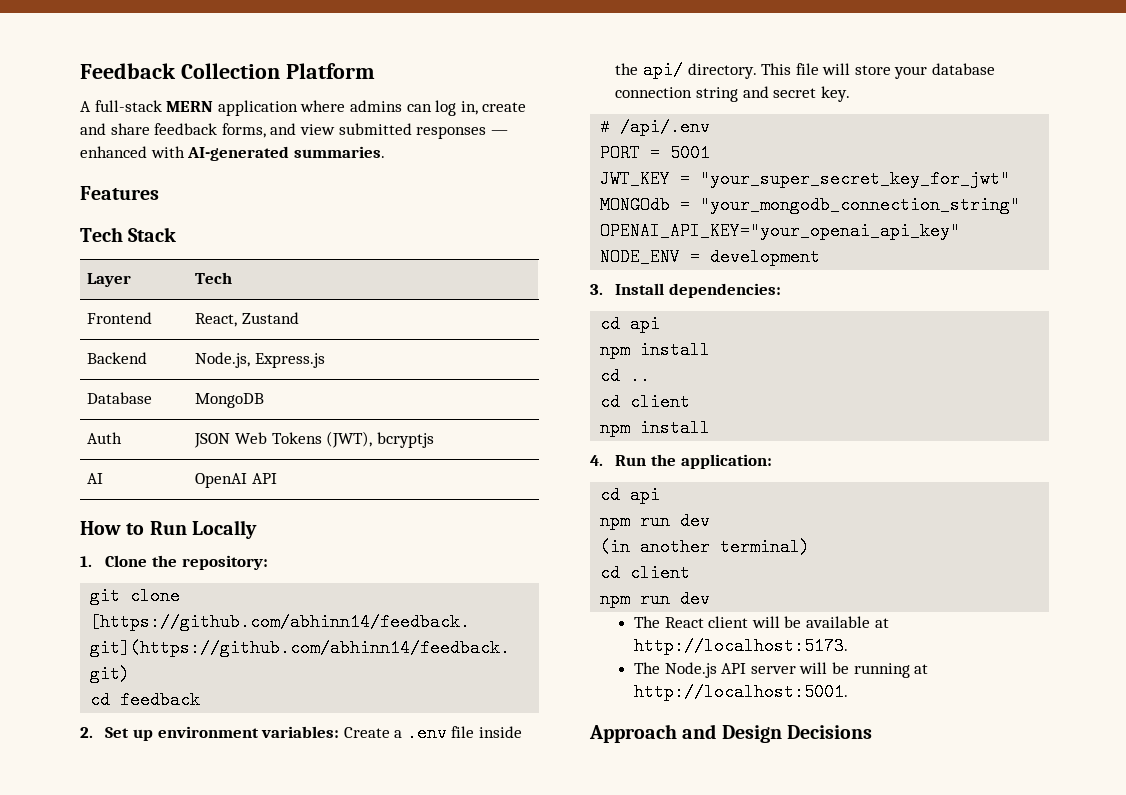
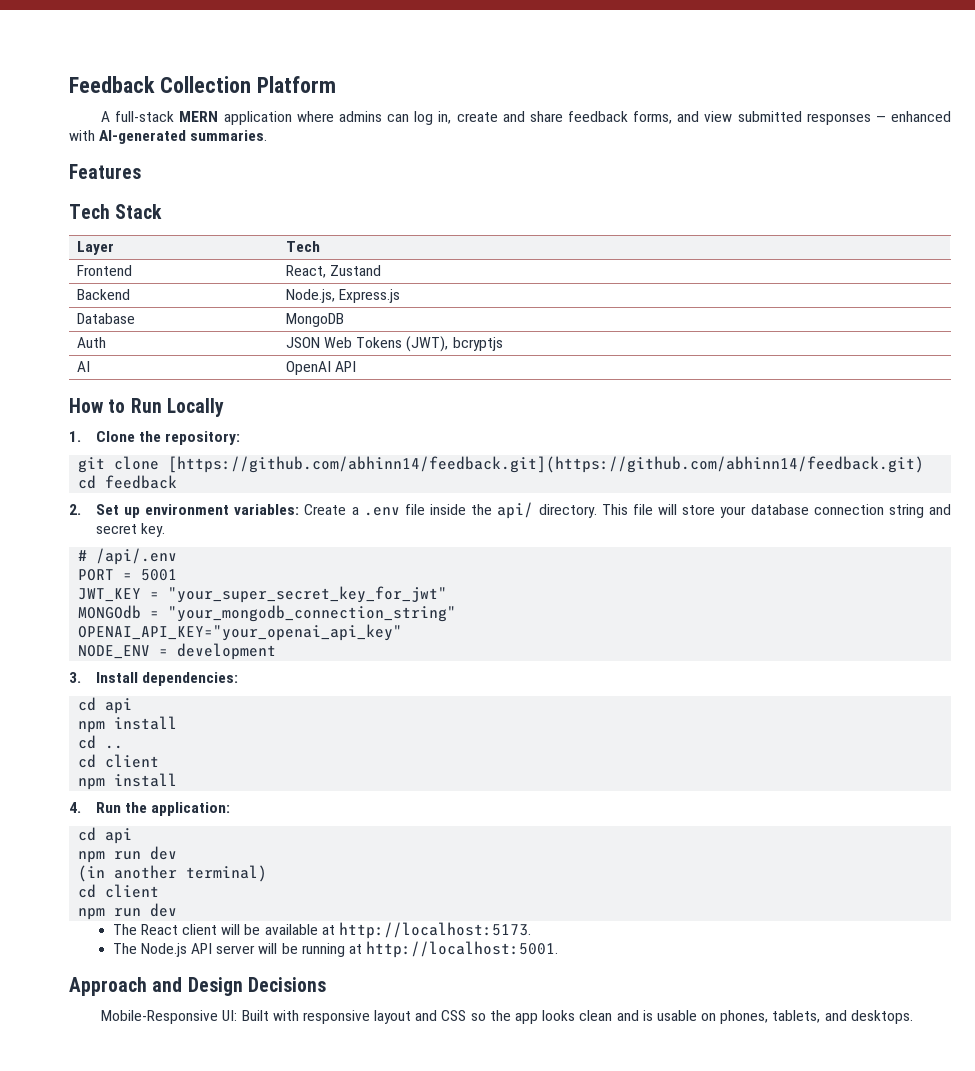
+ Mobile-Responsive UI: Built with responsive layout and CSS so the app looks clean and is usable on phones, tablets, and desktops.

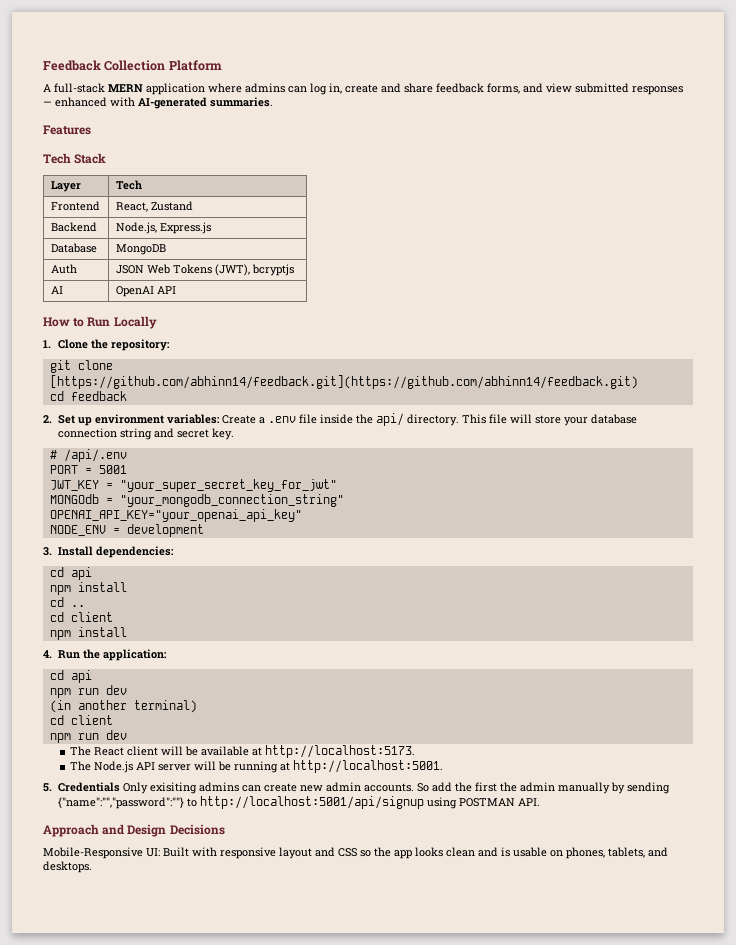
+ 5. Credentials Only exisiting admins can create new admin accounts. So add the first the admin manually by sending {"name":"","password":""} to http://localhost:5001/api/signup using POSTMAN API.

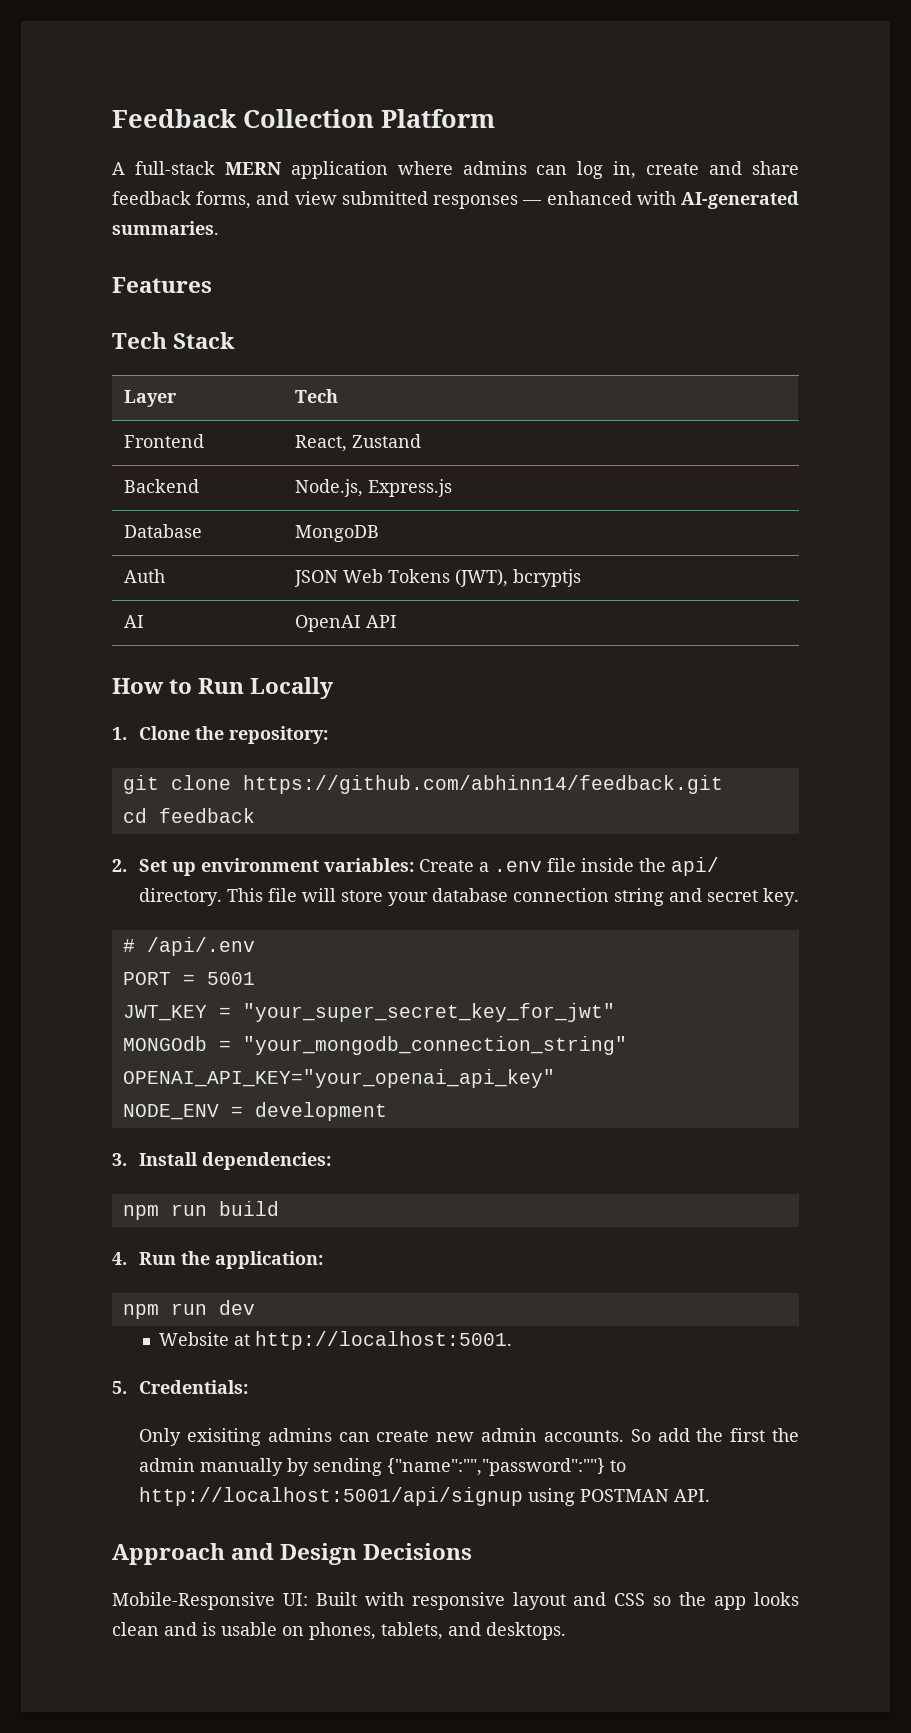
- git clone [https://github.com/abhinn14/feedback.git](https://github.com/abhinn14/feedback.git)
+ git clone https://github.com/abhinn14/feedback.git
  3. Install dependencies:
- cd api
- npm install
- cd ..
- cd client
- npm install
+ npm run build
  4. Run the application:
- cd api
  npm run dev
- (in another terminal)
- cd client
- npm run dev
- The React client will be available at http://localhost:5173.
- The Node.js API server will be running at http://localhost:5001.
+ Website at http://localhost:5001.
- 5. Credentials Only exisiting admins can create new admin accounts.
+ 5. Credentials:
+ Only exisiting admins can create new admin accounts.

